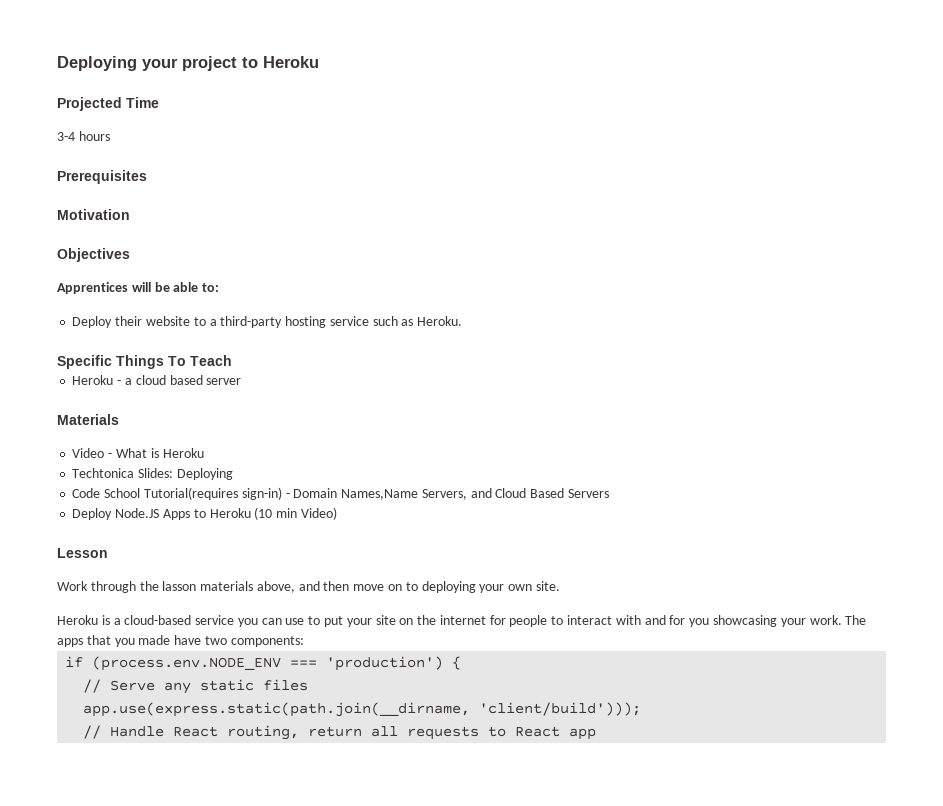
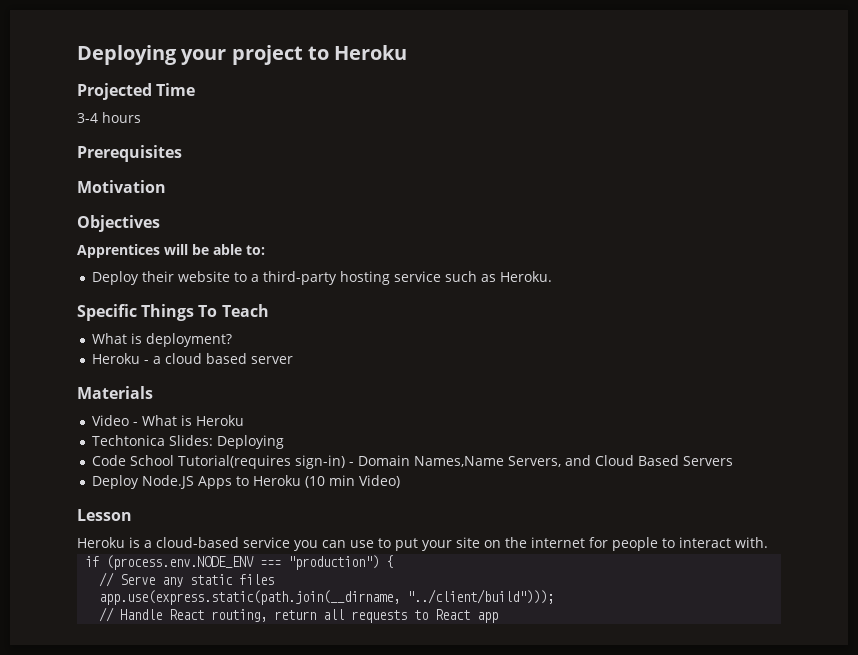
+ What is deployment?
- Work through the lasson materials above, and then move on to deploying your own site.
- Heroku is a cloud-based service you can use to put your site on the internet for people to interact with and for you showcasing your work. The apps that you made have two components:
+ Heroku is a cloud-based service you can use to put your site on the internet for people to interact with.
- if (process.env.NODE_ENV === 'production') {
+ if (process.env.NODE_ENV === "production") {
- app.use(express.static(path.join(__dirname, 'client/build')));
+ app.use(express.static(path.join(__dirname, "../client/build")));

